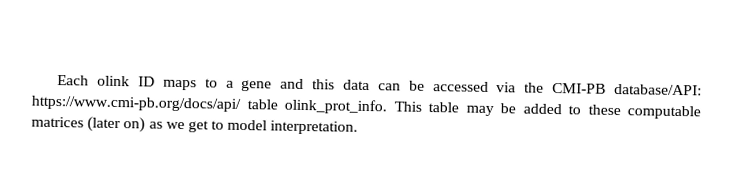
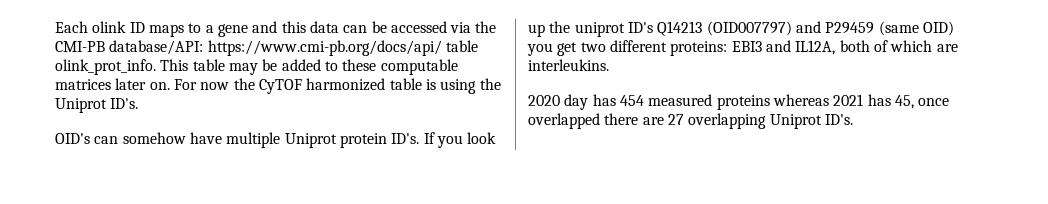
- This table may be added to these computable matrices (later on) as we get to model interpretation.
+ This table may be added to these computable matrices later on. For now the CyTOF harmonized table is using the Uniprot ID's.
+ OID's can somehow have multiple Uniprot protein ID's. If you look up the uniprot ID's Q14213 (OID007797) and P29459 (same OID) you get two different proteins: EBI3 and IL12A, both of which are interleukins.
+ 2020 day has 454 measured proteins whereas 2021 has 45, once overlapped there are 27 overlapping Uniprot ID's.

